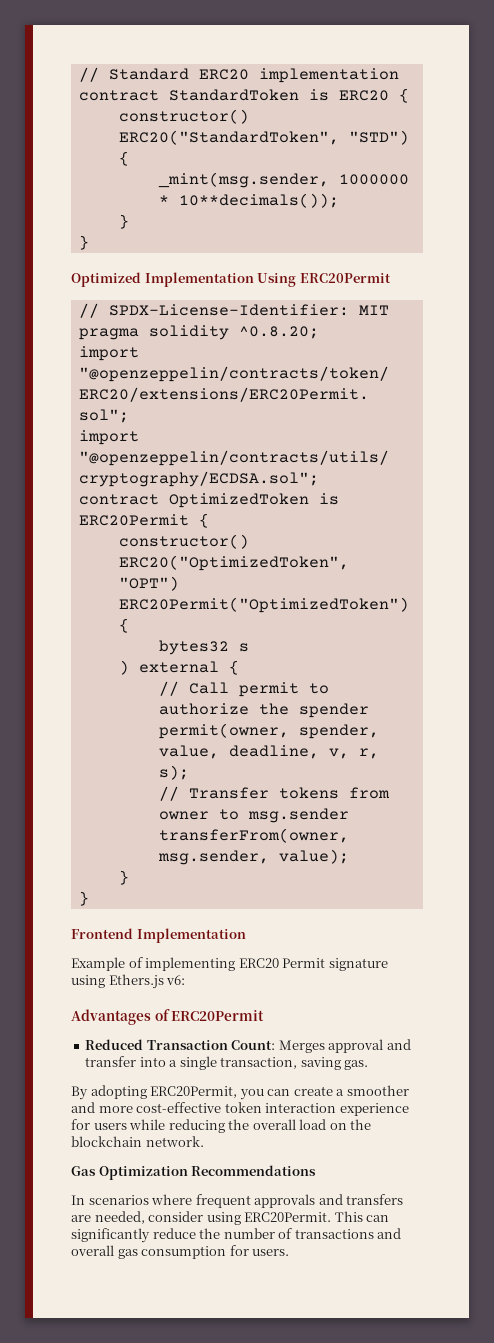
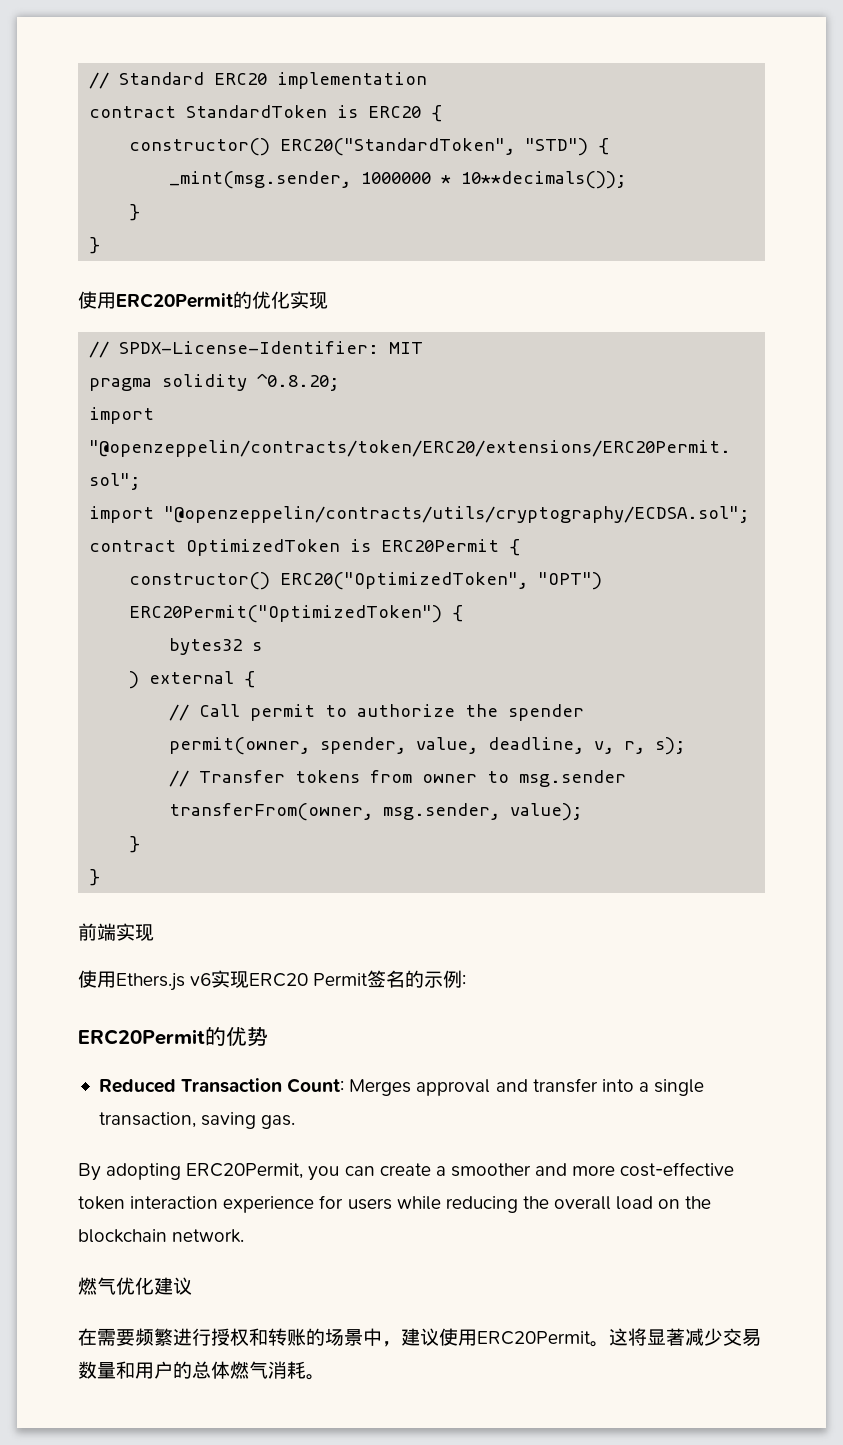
- Optimized Implementation Using ERC20Permit
+ 使用ERC20Permit的优化实现
- Frontend Implementation
- Example of implementing ERC20 Permit signature using Ethers.js v6:
- Advantages of ERC20Permit
+ 前端实现
+ 使用Ethers.js v6实现ERC20 Permit签名的示例:
+ ERC20Permit的优势
- Gas Optimization Recommendations
- In scenarios where frequent approvals and transfers are needed, consider using ERC20Permit. This can significantly reduce the number of transactions and overall gas consumption for users.
+ 燃气优化建议
+ 在需要频繁进行授权和转账的场景中，建议使用ERC20Permit。这将显著减少交易数量和用户的总体燃气消耗。

